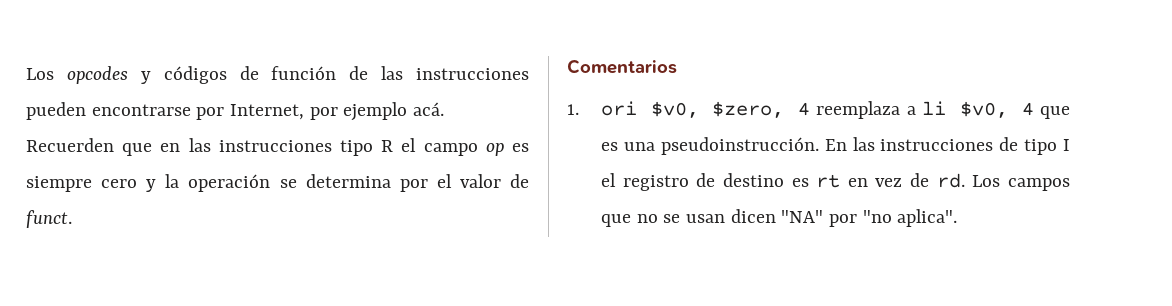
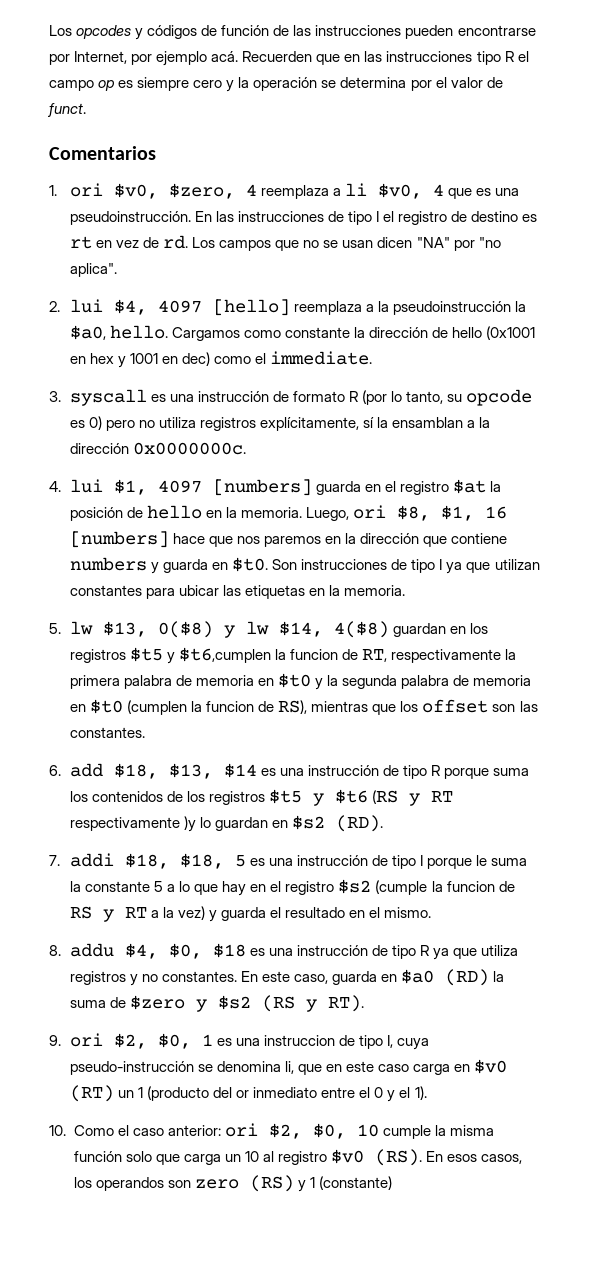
+ 2. lui $4, 4097 [hello] reemplaza a la pseudoinstrucción la $a0, hello. Cargamos como constante la dirección de hello (0x1001 en hex y 1001 en dec) como el immediate.
+ 3. syscall es una instrucción de formato R (por lo tanto, su opcode es 0) pero no utiliza registros explícitamente, sí la ensamblan a la dirección 0x0000000c.
+ 4. lui $1, 4097 [numbers] guarda en el registro $at la posición de hello en la memoria. Luego, ori $8, $1, 16 [numbers] hace que nos paremos en la dirección que contiene numbers y guarda en $t0. Son instrucciones de tipo I ya que utilizan constantes para ubicar las etiquetas en la memoria.
+ 5. lw $13, 0($8) y lw $14, 4($8) guardan en los registros $t5 y $t6,cumplen la funcion de RT, respectivamente la primera palabra de memoria en $t0 y la segunda palabra de memoria en $t0 (cumplen la funcion de RS), mientras que los offset son las constantes.
+ 6. add $18, $13, $14 es una instrucción de tipo R porque suma los contenidos de los registros $t5 y $t6 (RS y RT respectivamente )y lo guardan en $s2 (RD).
+ 7. addi $18, $18, 5 es una instrucción de tipo I porque le suma la constante 5 a lo que hay en el registro $s2 (cumple la funcion de RS y RT a la vez) y guarda el resultado en el mismo.
+ 8. addu $4, $0, $18 es una instrucción de tipo R ya que utiliza registros y no constantes. En este caso, guarda en $a0 (RD) la suma de $zero y $s2 (RS y RT).
+ 9. ori $2, $0, 1 es una instruccion de tipo I, cuya pseudo-instrucción se denomina li, que en este caso carga en $v0 (RT) un 1 (producto del or inmediato entre el 0 y el 1).
+ 10. Como el caso anterior: ori $2, $0, 10 cumple la misma función solo que carga un 10 al registro $v0 (RS). En esos casos, los operandos son zero (RS) y 1 (constante)

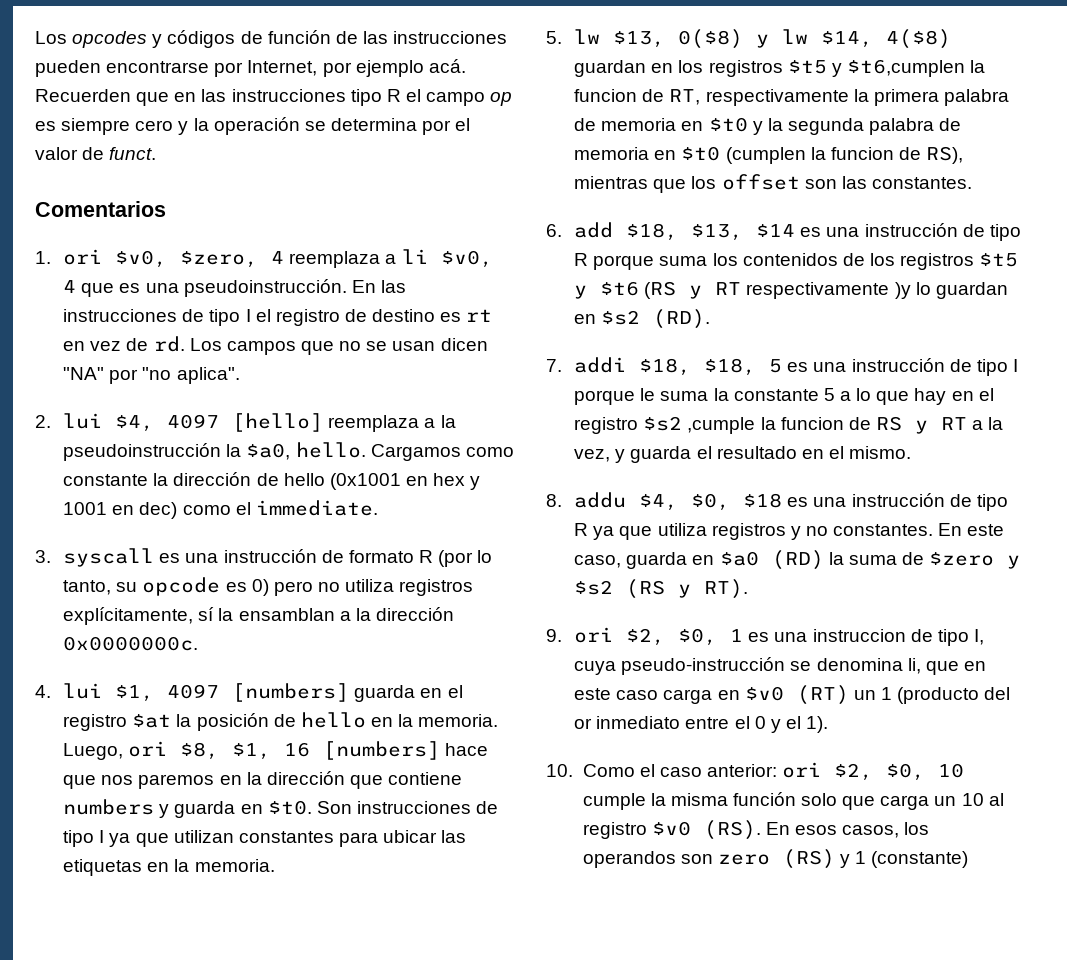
- 7. addi $18, $18, 5 es una instrucción de tipo I porque le suma la constante 5 a lo que hay en el registro $s2 (cumple la funcion de RS y RT a la vez) y guarda el resultado en el mismo.
+ 7. addi $18, $18, 5 es una instrucción de tipo I porque le suma la constante 5 a lo que hay en el registro $s2 ,cumple la funcion de RS y RT a la vez, y guarda el resultado en el mismo.

